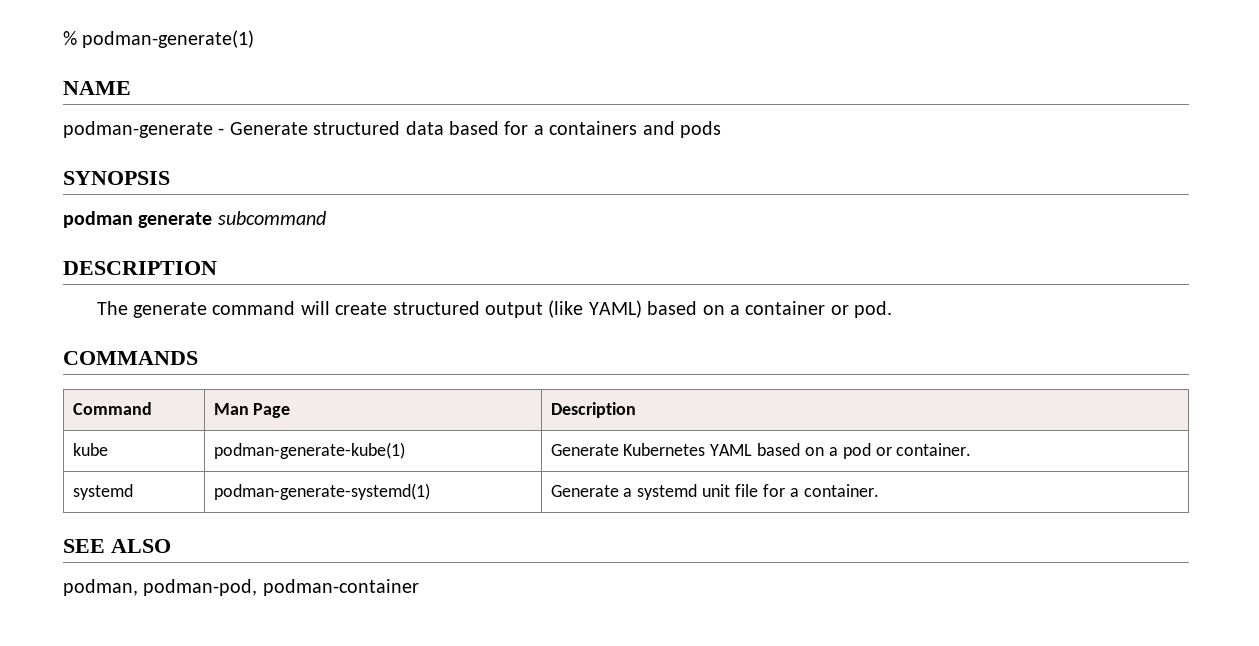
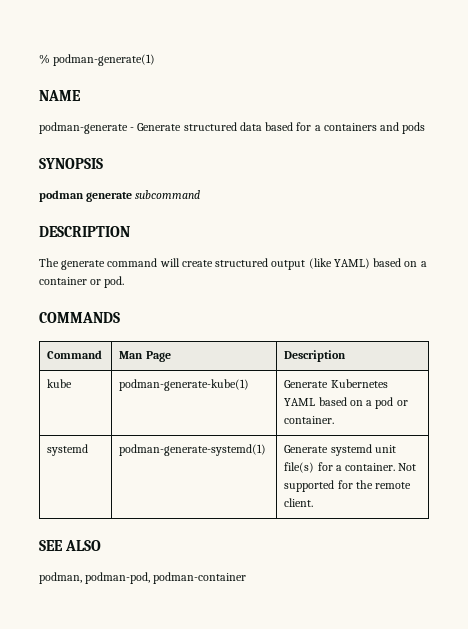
- systemd | podman-generate-systemd(1) | Generate a systemd unit file for a container.
+ systemd | podman-generate-systemd(1) | Generate systemd unit file(s) for a container. Not supported for the remote client.

